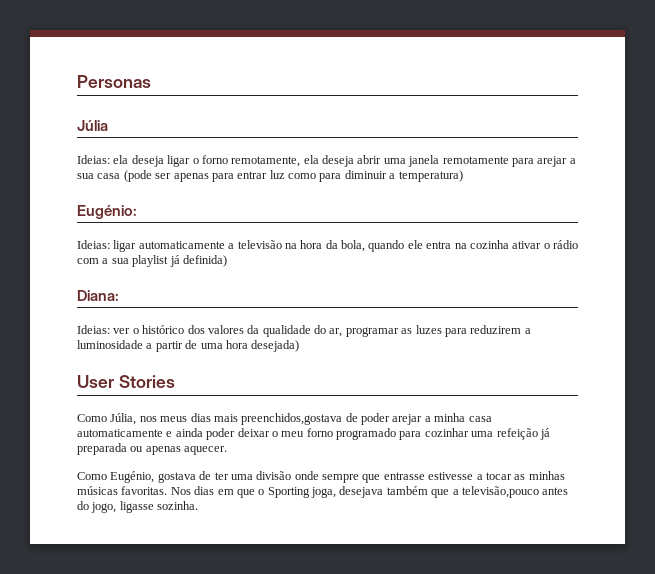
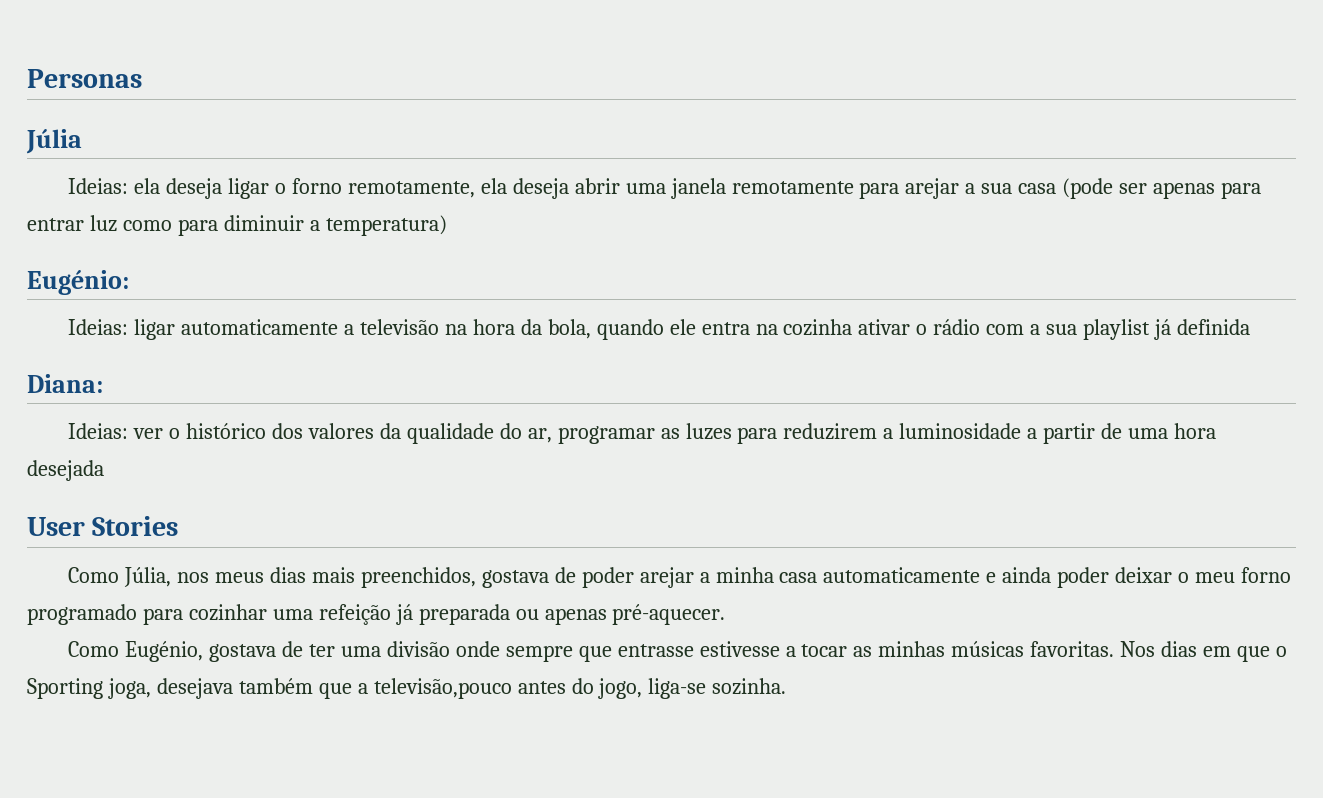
- Ideias: ligar automaticamente a televisão na hora da bola, quando ele entra na cozinha ativar o rádio com a sua playlist já definida)
+ Ideias: ligar automaticamente a televisão na hora da bola, quando ele entra na cozinha ativar o rádio com a sua playlist já definida
- Ideias: ver o histórico dos valores da qualidade do ar, programar as luzes para reduzirem a luminosidade a partir de uma hora desejada)
+ Ideias: ver o histórico dos valores da qualidade do ar, programar as luzes para reduzirem a luminosidade a partir de uma hora desejada
- Como Júlia, nos meus dias mais preenchidos,gostava de poder arejar a minha casa automaticamente e ainda poder deixar o meu forno programado para cozinhar uma refeição já preparada ou apenas aquecer.
+ Como Júlia, nos meus dias mais preenchidos, gostava de poder arejar a minha casa automaticamente e ainda poder deixar o meu forno programado para cozinhar uma refeição já preparada ou apenas pré-aquecer.
- Nos dias em que o Sporting joga, desejava também que a televisão,pouco antes do jogo, ligasse sozinha.
+ Nos dias em que o Sporting joga, desejava também que a televisão,pouco antes do jogo, liga-se sozinha.

